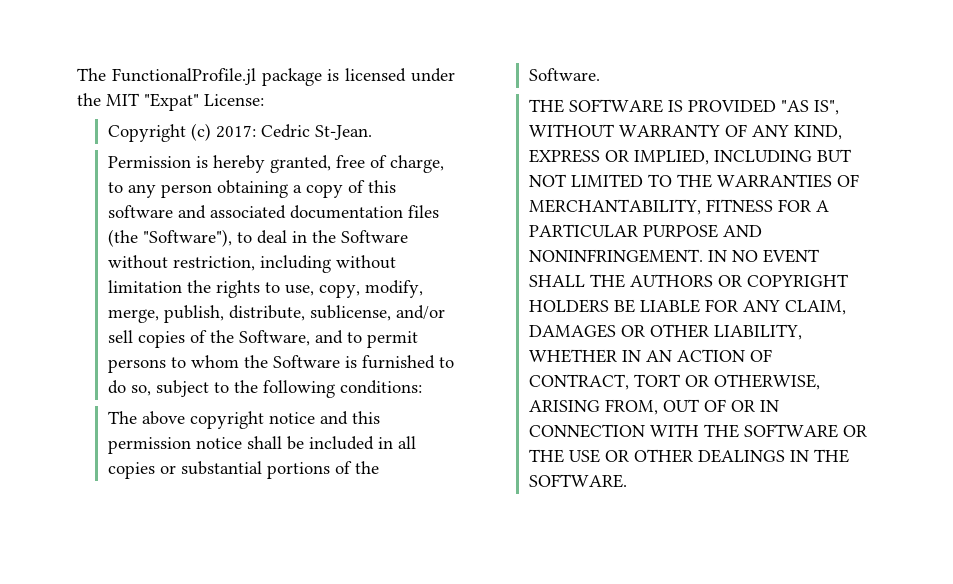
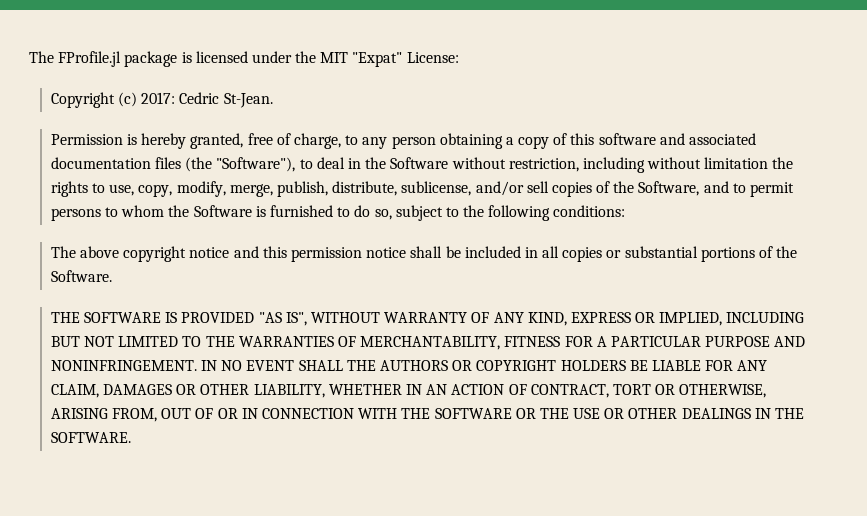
- The FunctionalProfile.jl package is licensed under the MIT "Expat" License:
+ The FProfile.jl package is licensed under the MIT "Expat" License:

